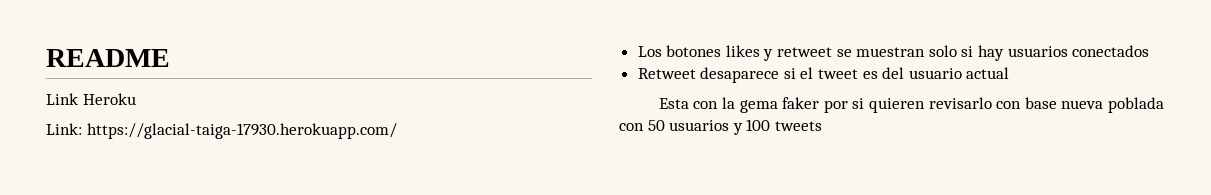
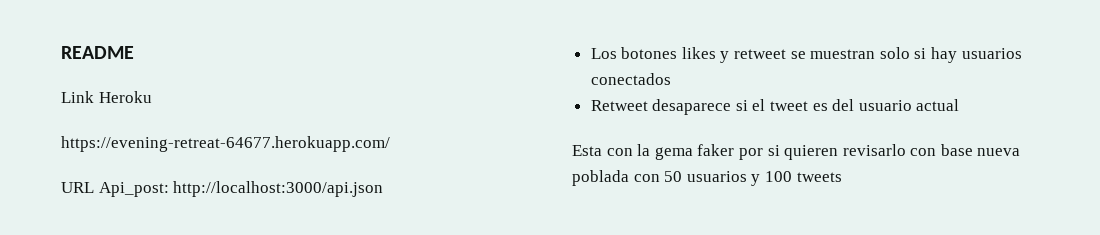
- Link: https://glacial-taiga-17930.herokuapp.com/
+ https://evening-retreat-64677.herokuapp.com/
+ URL Api_post: http://localhost:3000/api.json

